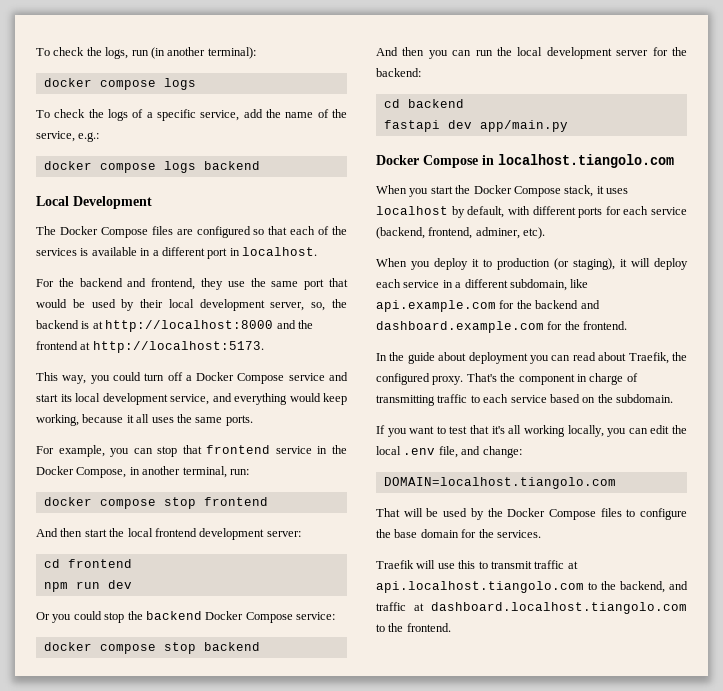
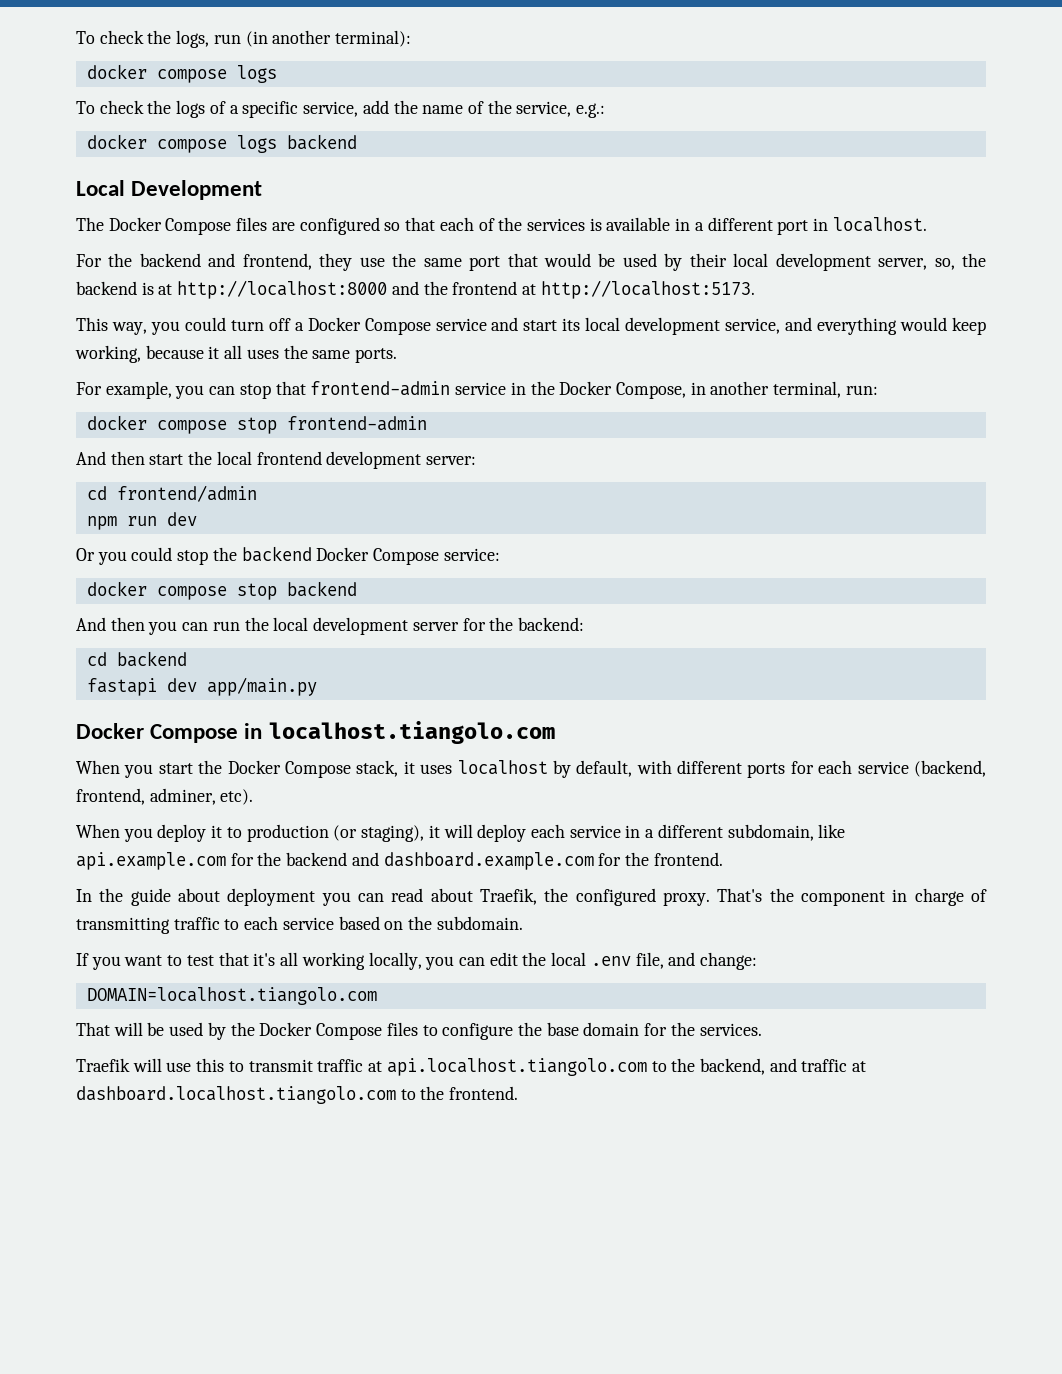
- For example, you can stop that frontend service in the Docker Compose, in another terminal, run:
+ For example, you can stop that frontend-admin service in the Docker Compose, in another terminal, run:
- docker compose stop frontend
+ docker compose stop frontend-admin
- cd frontend
+ cd frontend/admin

